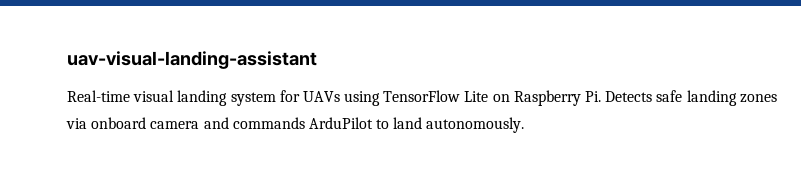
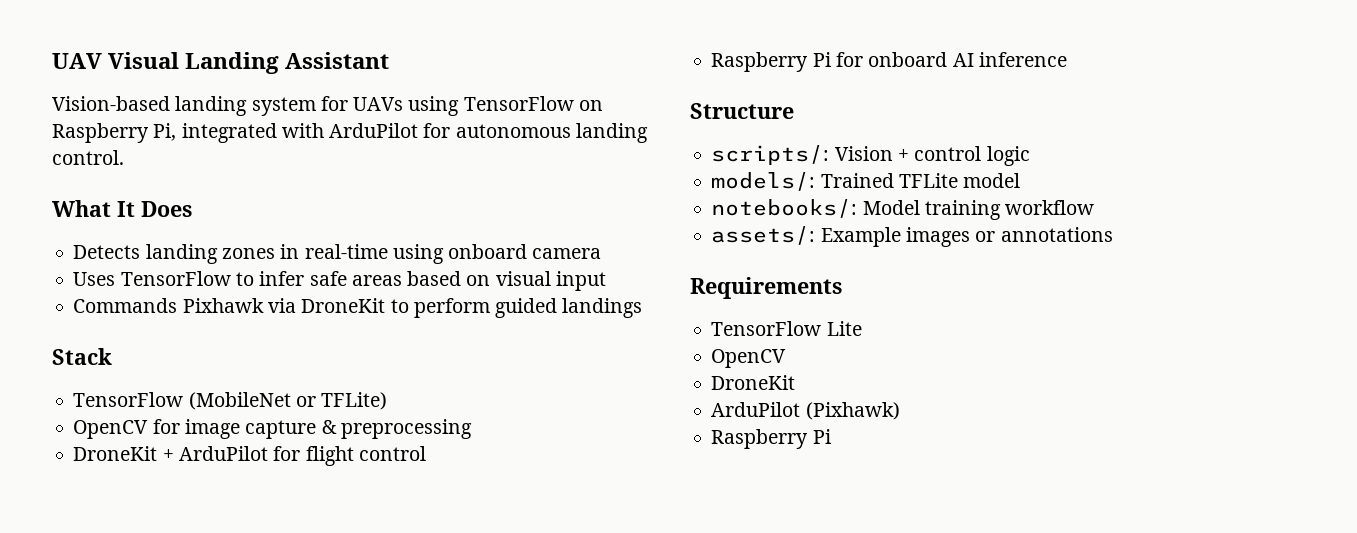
- uav-visual-landing-assistant
- Real-time visual landing system for UAVs using TensorFlow Lite on Raspberry Pi. Detects safe landing zones via onboard camera and commands ArduPilot to land autonomously.
+ UAV Visual Landing Assistant
+ Vision-based landing system for UAVs using TensorFlow on Raspberry Pi, integrated with ArduPilot for autonomous landing control.
+ What It Does
+ Detects landing zones in real-time using onboard camera
+ Uses TensorFlow to infer safe areas based on visual input
+ Commands Pixhawk via DroneKit to perform guided landings
+ Stack
+ TensorFlow (MobileNet or TFLite)
+ OpenCV for image capture & preprocessing
+ DroneKit + ArduPilot for flight control
+ Raspberry Pi for onboard AI inference
+ Structure
+ scripts/: Vision + control logic
+ models/: Trained TFLite model
+ notebooks/: Model training workflow
+ assets/: Example images or annotations
+ Requirements
+ TensorFlow Lite
+ OpenCV
+ DroneKit
+ ArduPilot (Pixhawk)
+ Raspberry Pi

